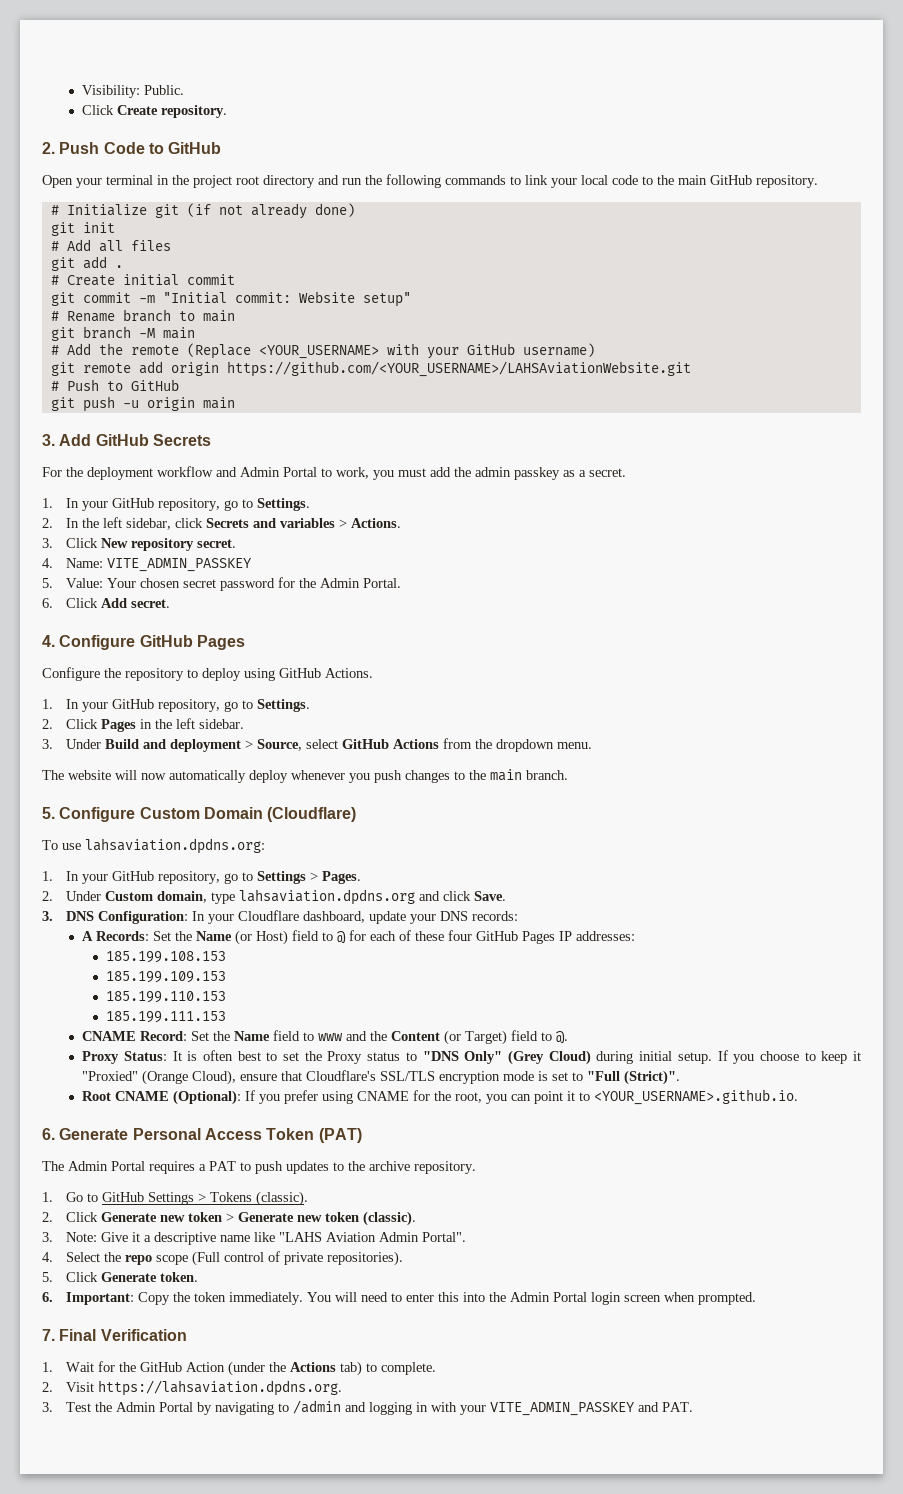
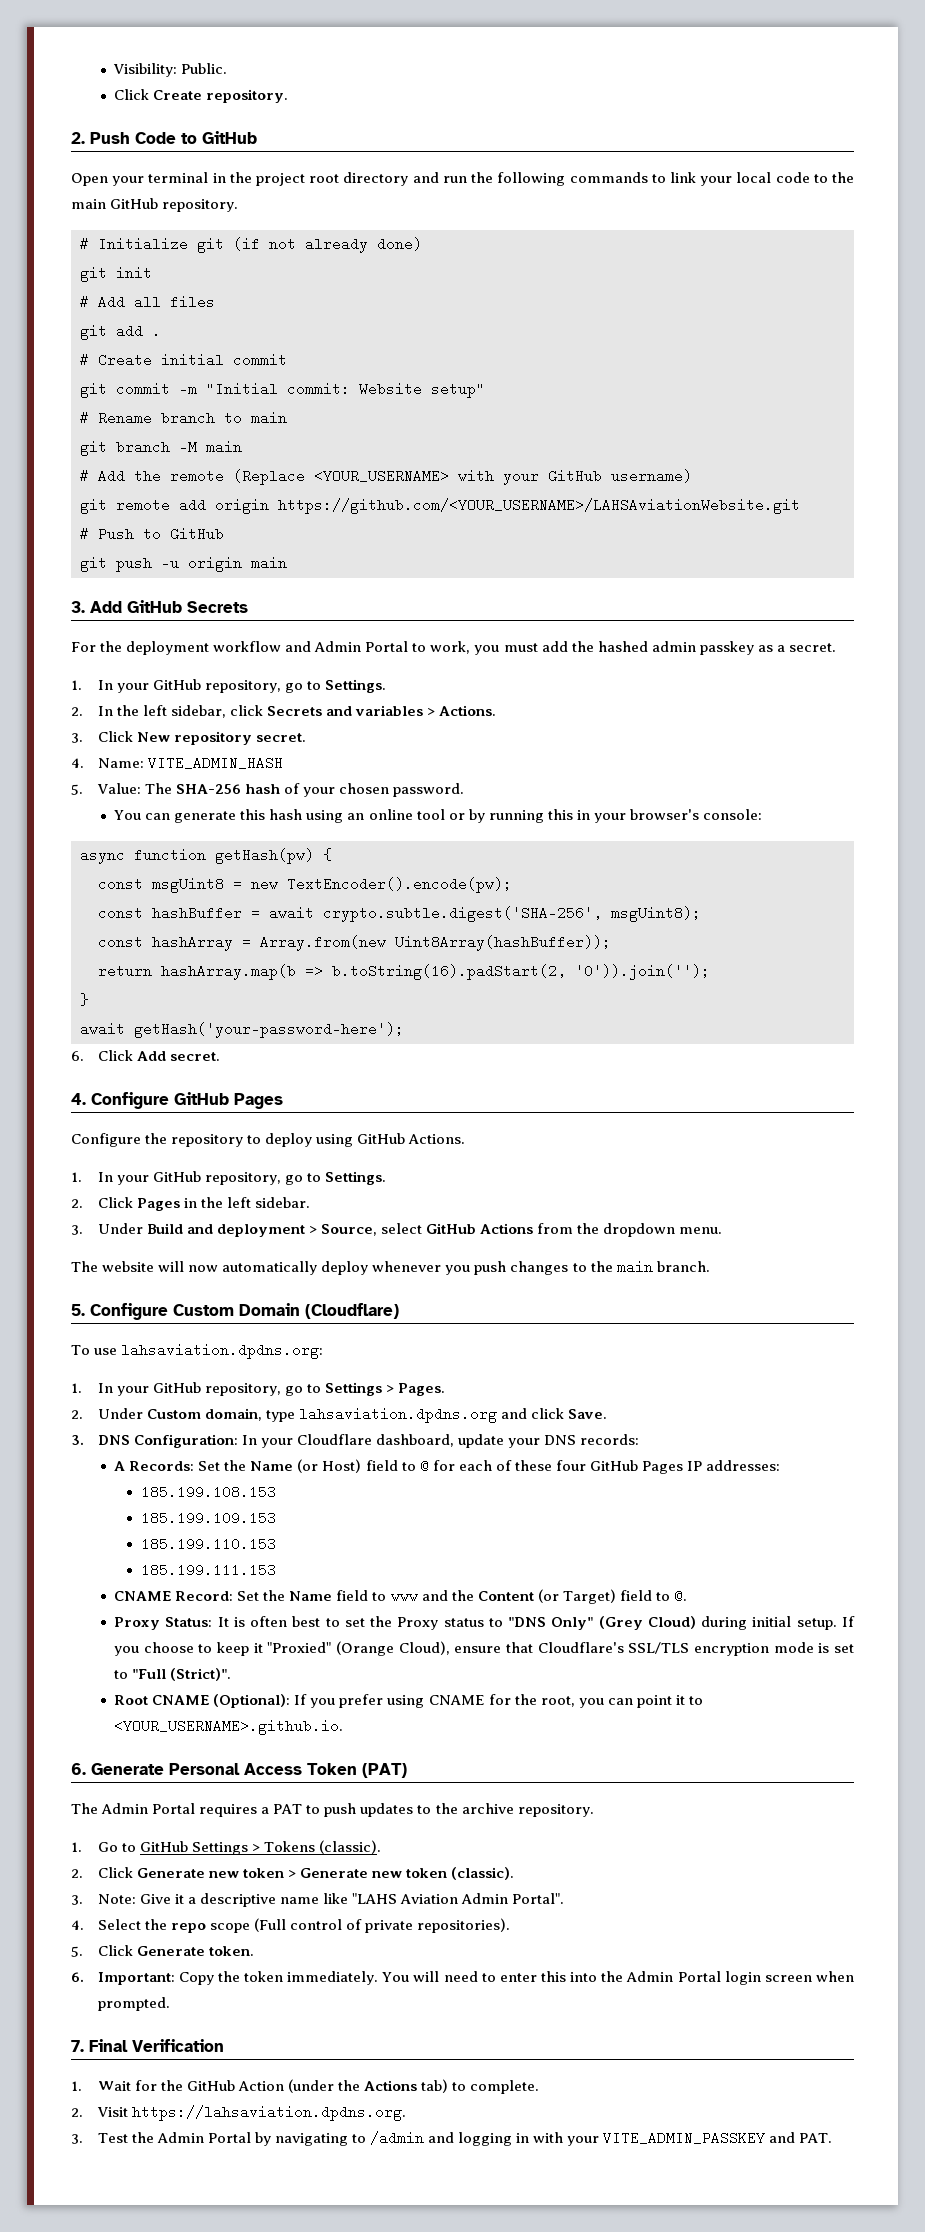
- For the deployment workflow and Admin Portal to work, you must add the admin passkey as a secret.
+ For the deployment workflow and Admin Portal to work, you must add the hashed admin passkey as a secret.
- 4. Name: VITE_ADMIN_PASSKEY
+ 4. Name: VITE_ADMIN_HASH
- 5. Value: Your chosen secret password for the Admin Portal.
+ 5. Value: The SHA-256 hash of your chosen password.
+ You can generate this hash using an online tool or by running this in your browser's console:
+ async function getHash(pw) {
+ const msgUint8 = new TextEncoder().encode(pw);
+ const hashBuffer = await crypto.subtle.digest('SHA-256', msgUint8);
+ const hashArray = Array.from(new Uint8Array(hashBuffer));
+ return hashArray.map(b => b.toString(16).padStart(2, '0')).join('');
+ }
+ await getHash('your-password-here');

